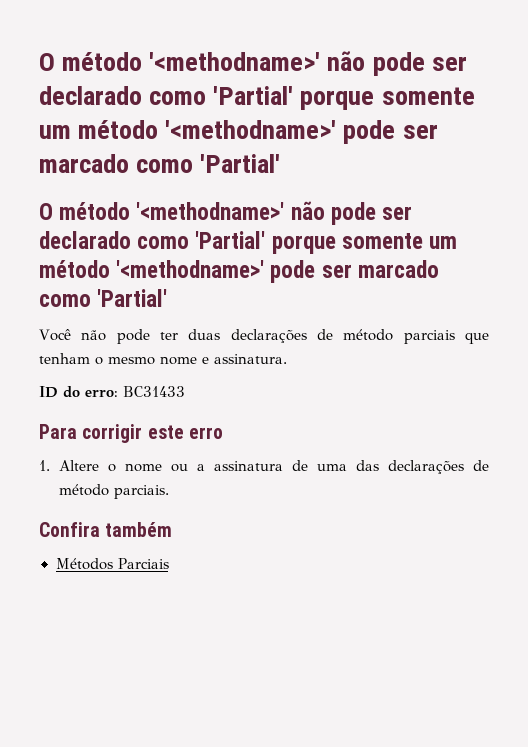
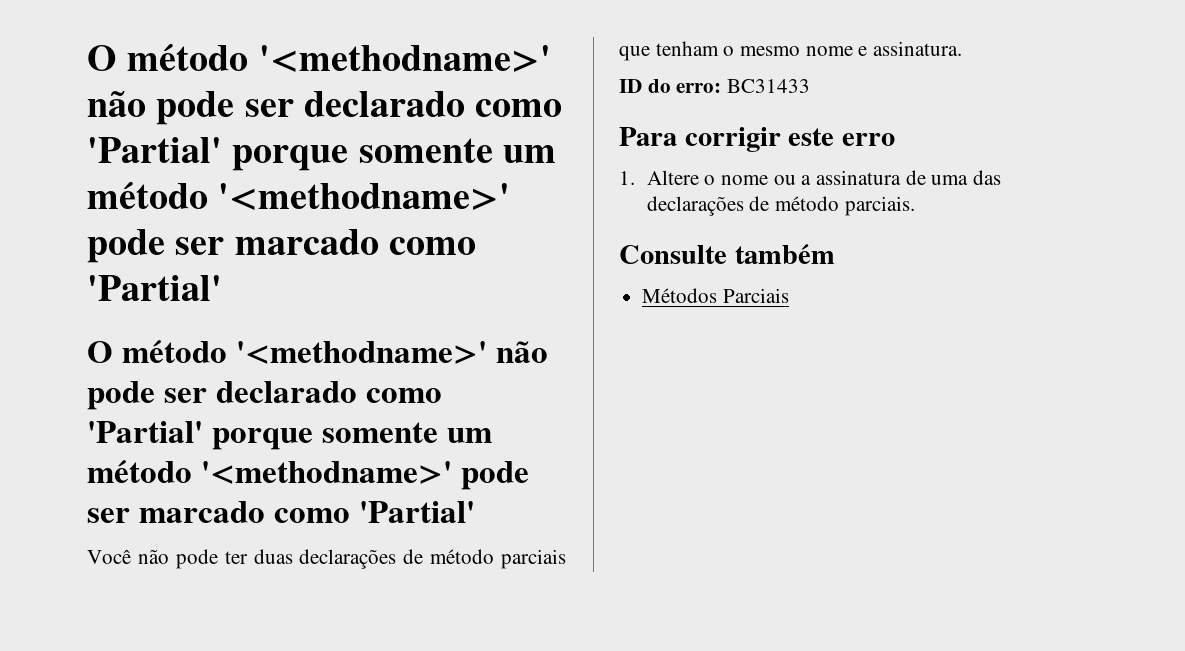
- Confira também
+ Consulte também

